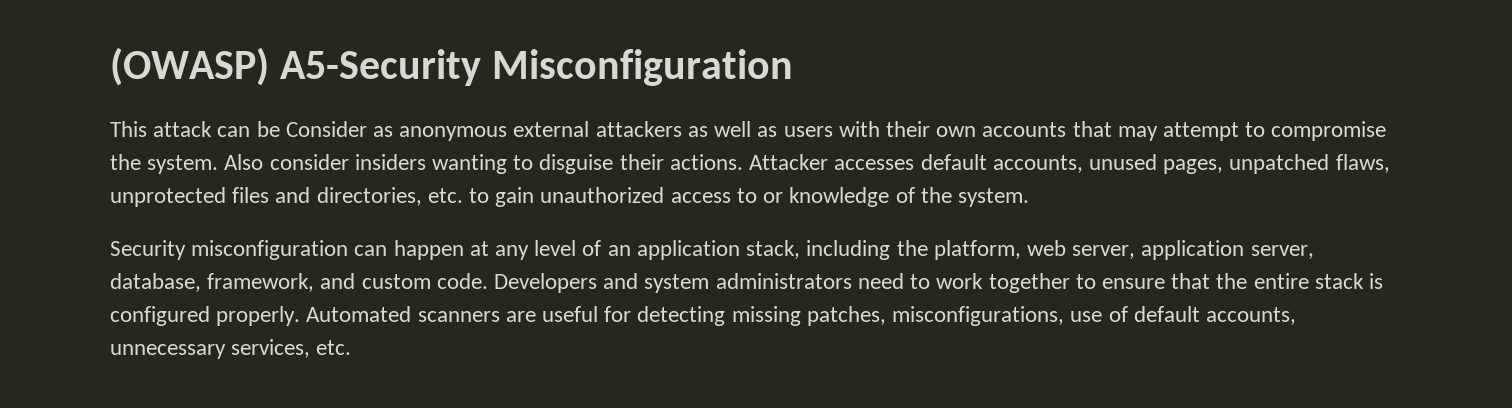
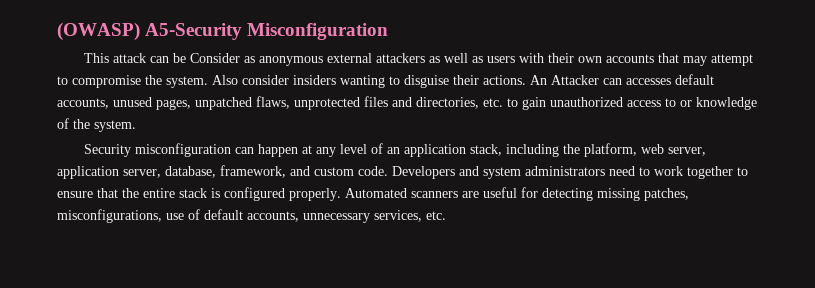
- Attacker accesses default accounts, unused pages, unpatched flaws, unprotected files and directories, etc. to gain unauthorized access to or knowledge of the system.
+ An Attacker can accesses default accounts, unused pages, unpatched flaws, unprotected files and directories, etc. to gain unauthorized access to or knowledge of the system.

